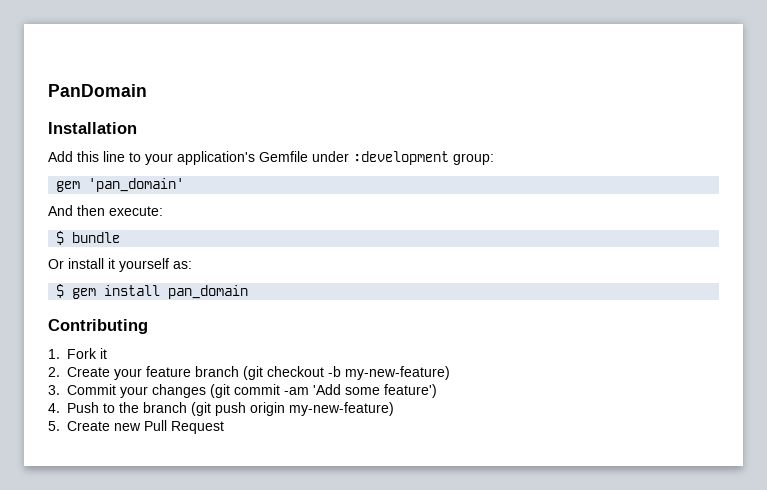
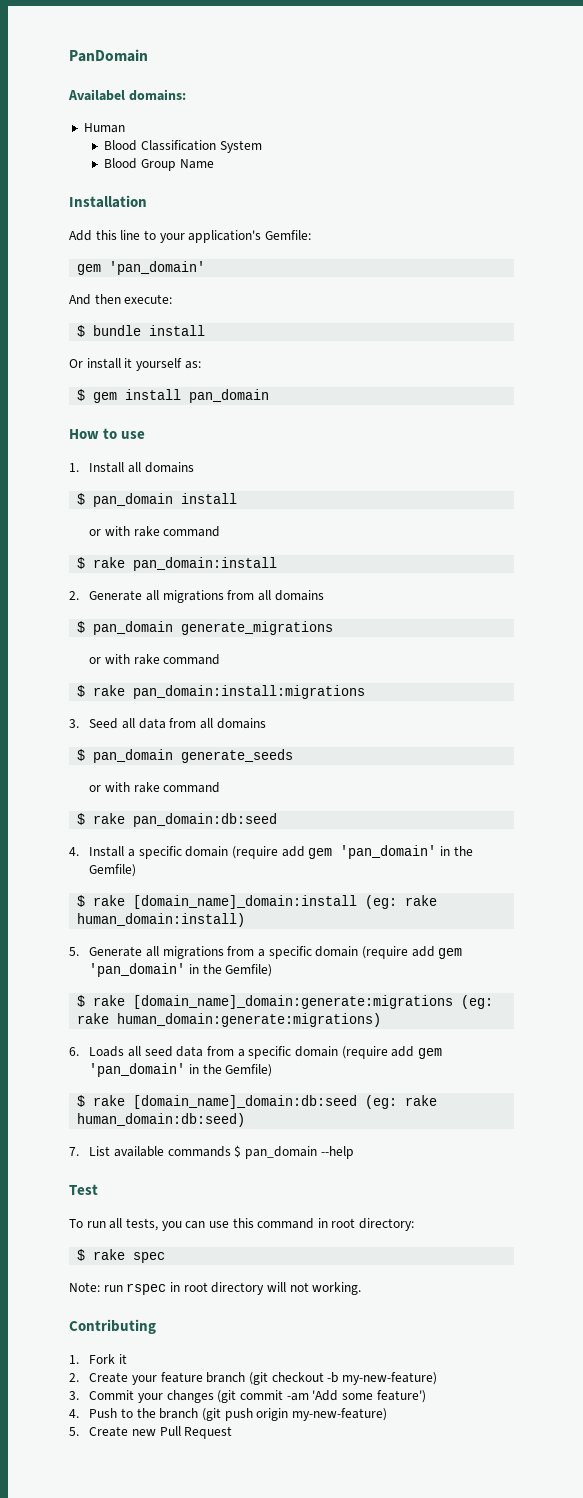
+ Availabel domains:
+ Human
+ Blood Classification System
+ Blood Group Name
- Add this line to your application's Gemfile under :development group:
+ Add this line to your application's Gemfile:
- $ bundle
+ $ bundle install
+ How to use
+ 1. Install all domains
+ $ pan_domain install
+ or with rake command
+ $ rake pan_domain:install
+ 2. Generate all migrations from all domains
+ $ pan_domain generate_migrations
+ or with rake command
+ $ rake pan_domain:install:migrations
+ 3. Seed all data from all domains
+ $ pan_domain generate_seeds
+ or with rake command
+ $ rake pan_domain:db:seed
+ 4. Install a specific domain (require add gem 'pan_domain' in the Gemfile)
+ $ rake [domain_name]_domain:install (eg: rake human_domain:install)
+ 5. Generate all migrations from a specific domain (require add gem 'pan_domain' in the Gemfile)
+ $ rake [domain_name]_domain:generate:migrations (eg: rake human_domain:generate:migrations)
+ 6. Loads all seed data from a specific domain (require add gem 'pan_domain' in the Gemfile)
+ $ rake [domain_name]_domain:db:seed (eg: rake human_domain:db:seed)
+ 7. List available commands $ pan_domain --help
+ Test
+ To run all tests, you can use this command in root directory:
+ $ rake spec
+ Note: run rspec in root directory will not working.

